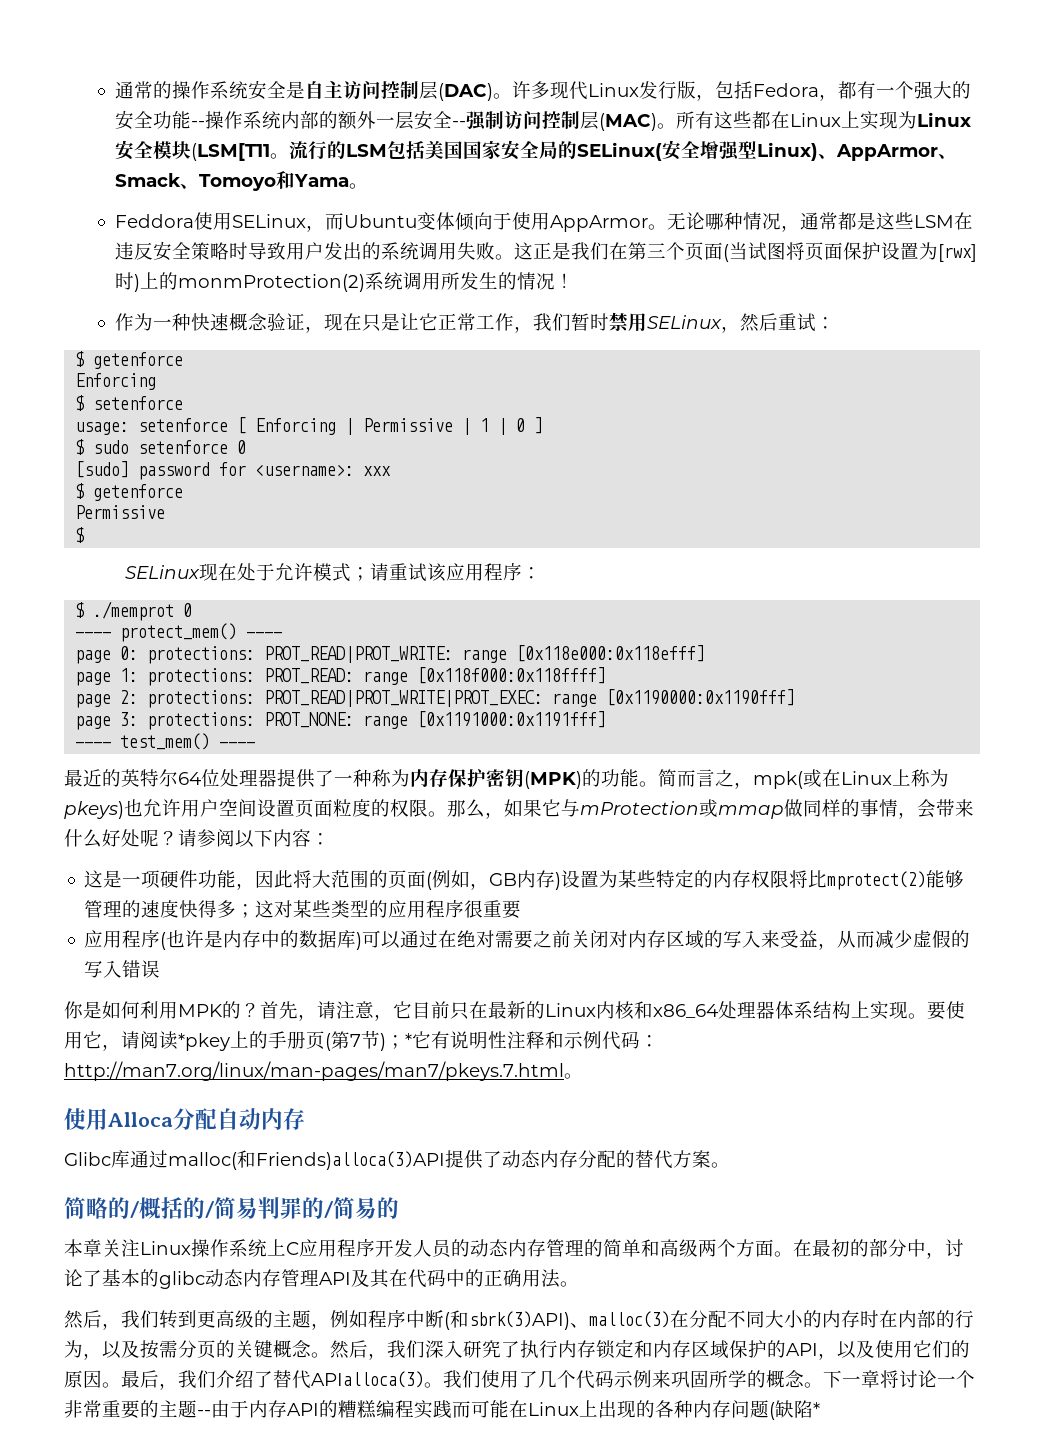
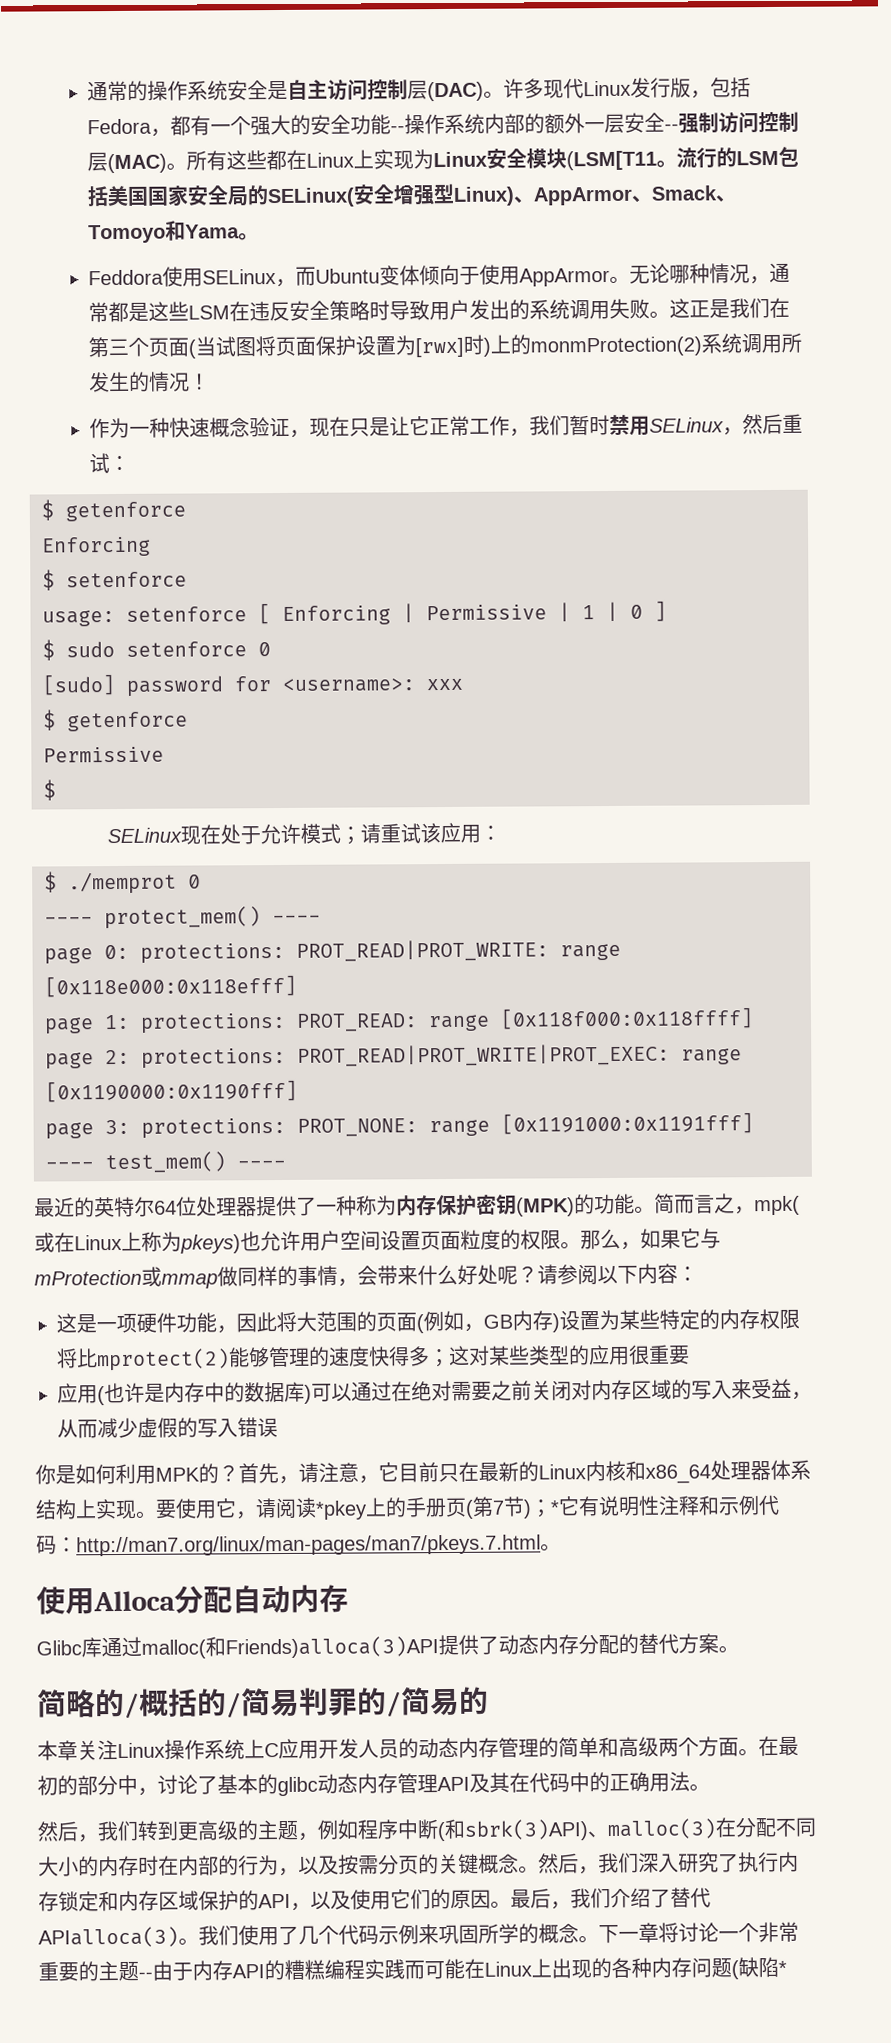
- SELinux现在处于允许模式；请重试该应用程序：
+ SELinux现在处于允许模式；请重试该应用：
- 这是一项硬件功能，因此将大范围的页面(例如，GB内存)设置为某些特定的内存权限将比mprotect(2)能够管理的速度快得多；这对某些类型的应用程序很重要
+ 这是一项硬件功能，因此将大范围的页面(例如，GB内存)设置为某些特定的内存权限将比mprotect(2)能够管理的速度快得多；这对某些类型的应用很重要
- 应用程序(也许是内存中的数据库)可以通过在绝对需要之前关闭对内存区域的写入来受益，从而减少虚假的写入错误
+ 应用(也许是内存中的数据库)可以通过在绝对需要之前关闭对内存区域的写入来受益，从而减少虚假的写入错误
- 本章关注Linux操作系统上C应用程序开发人员的动态内存管理的简单和高级两个方面。
+ 本章关注Linux操作系统上C应用开发人员的动态内存管理的简单和高级两个方面。

